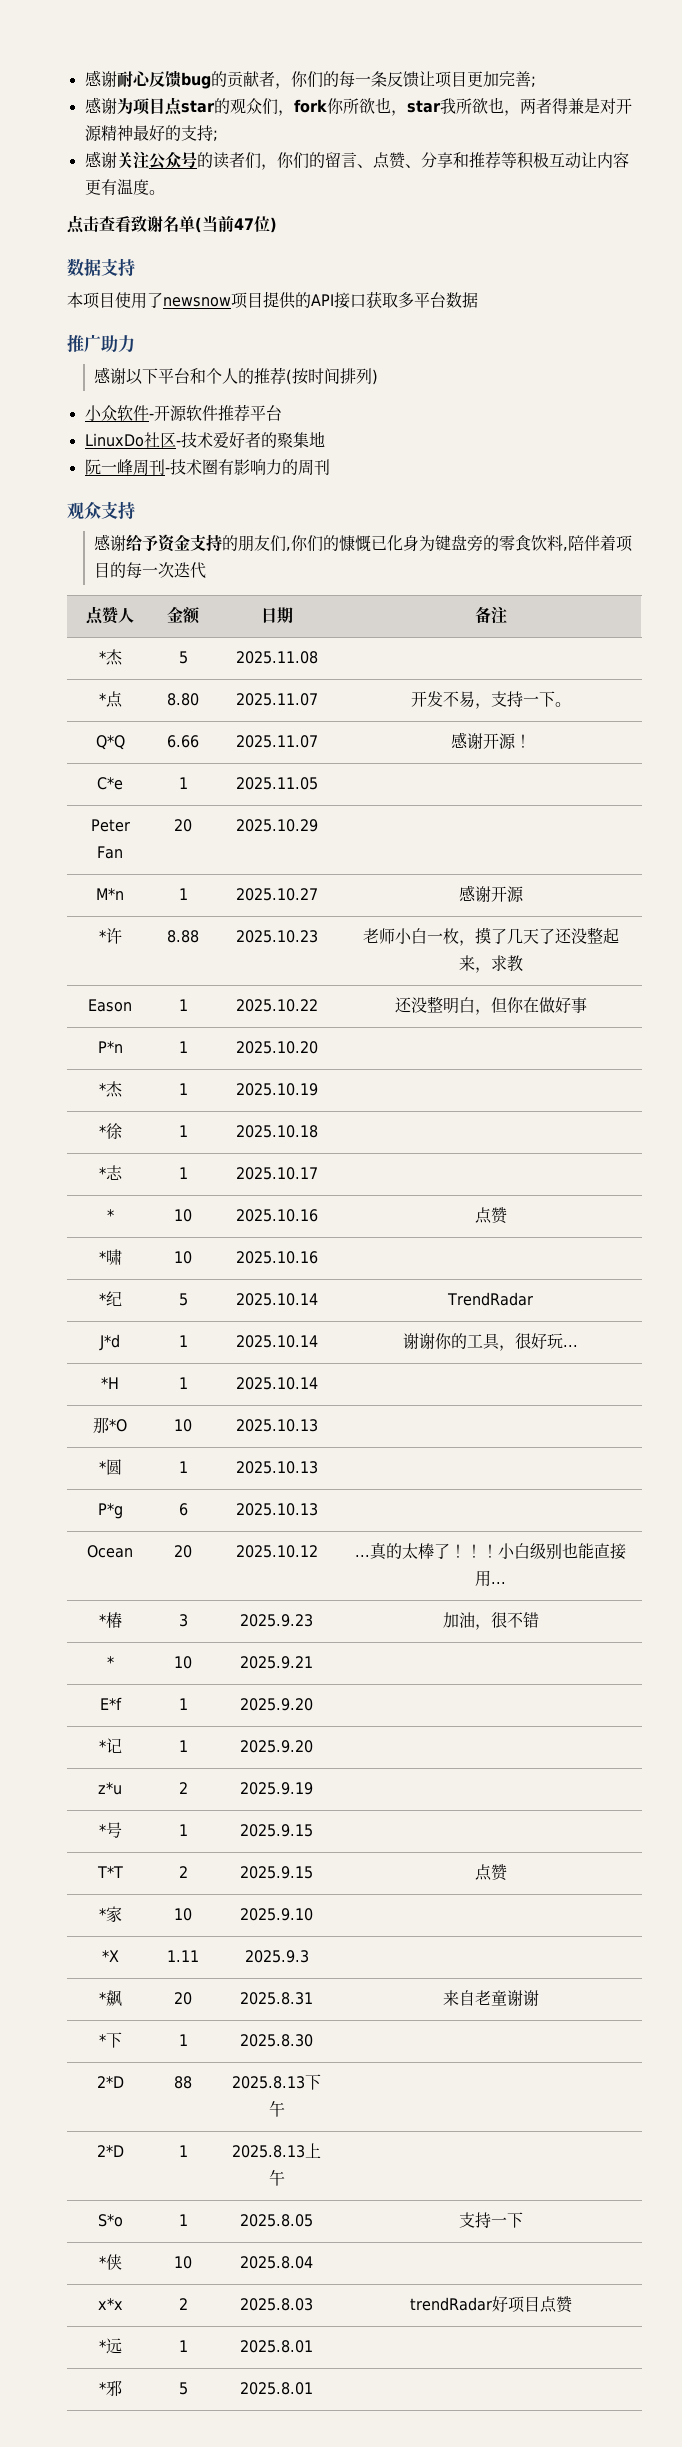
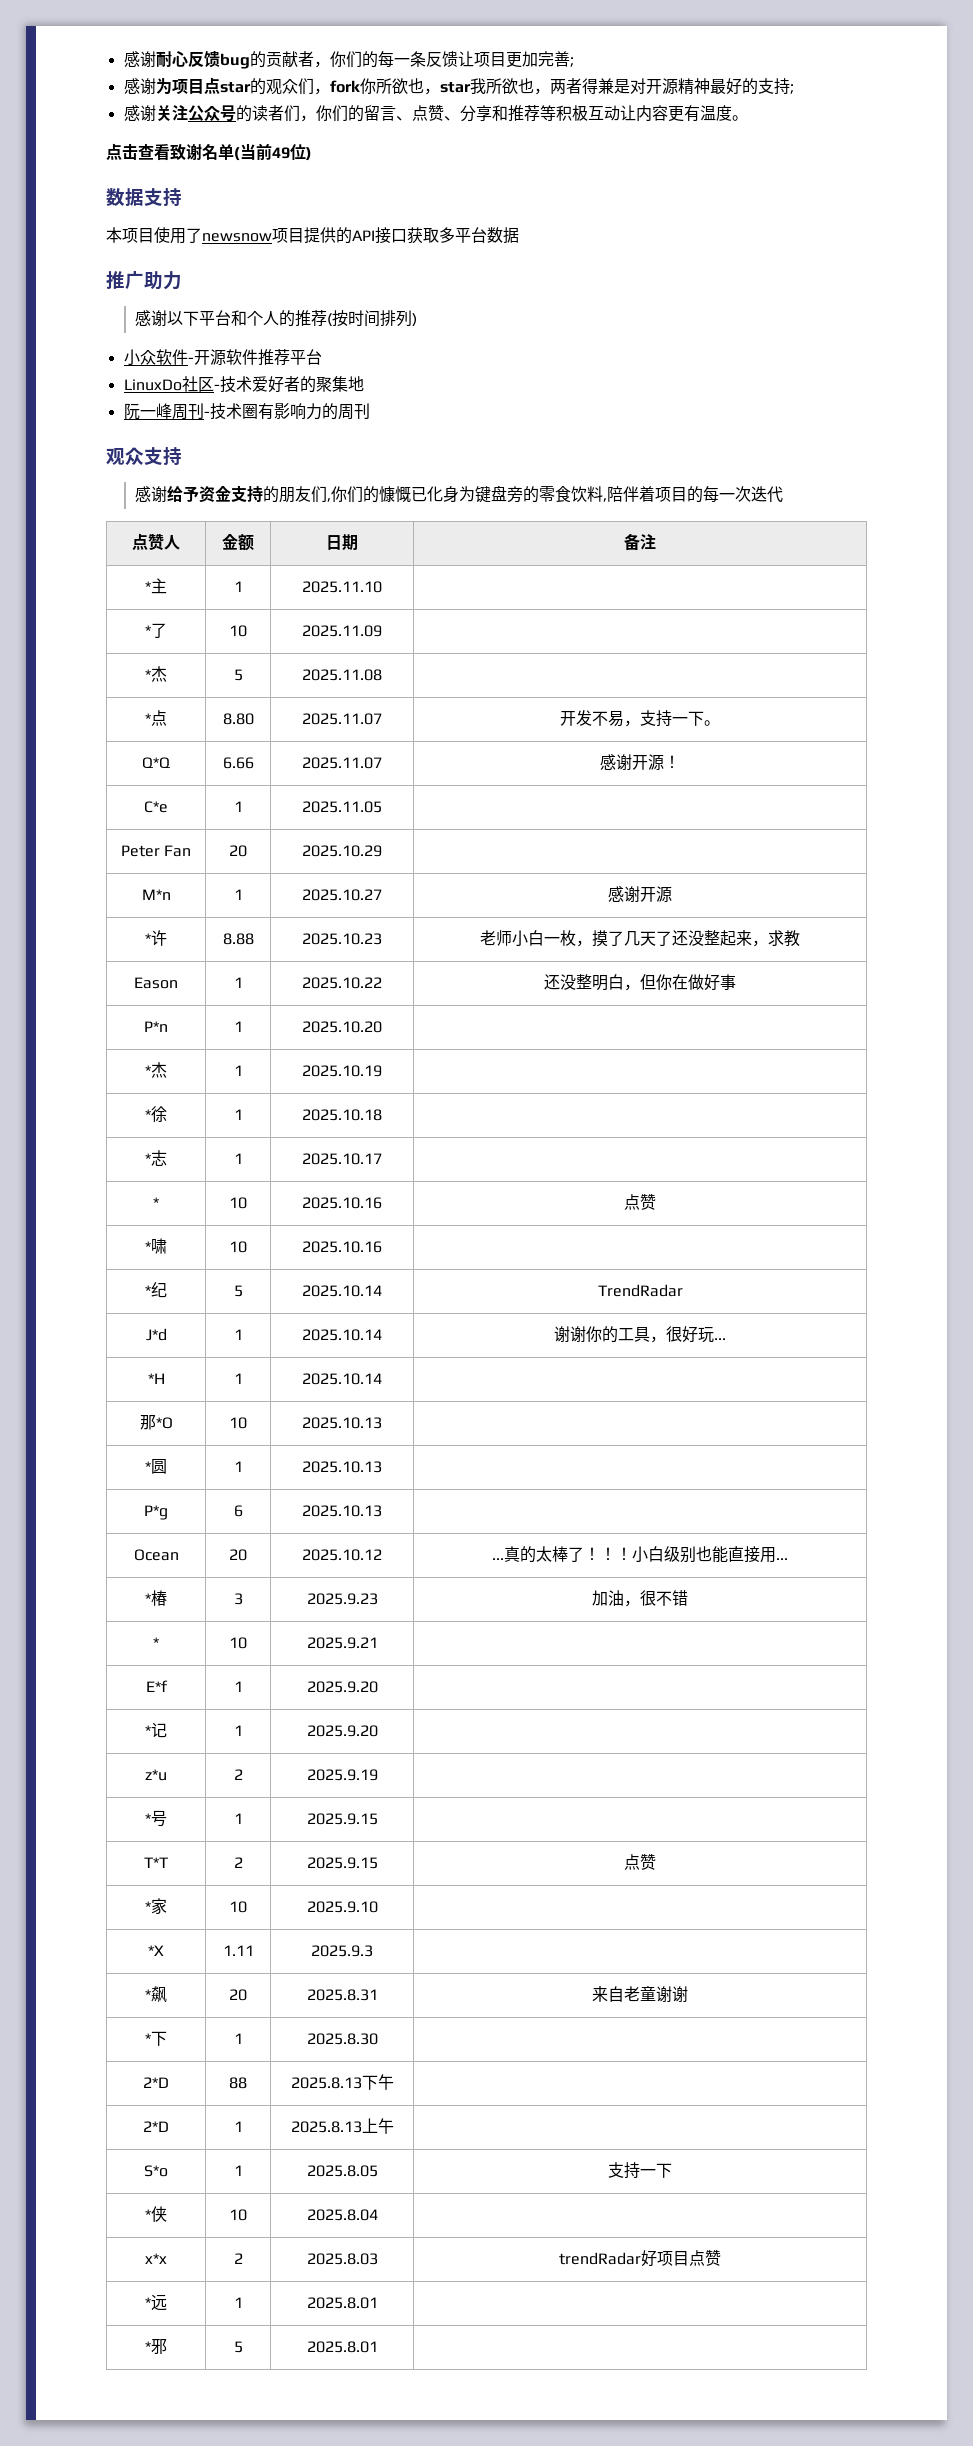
- 点击查看致谢名单(当前47位)
+ 点击查看致谢名单(当前49位)
+ *主 | 1 | 2025.11.10 |
+ *了 | 10 | 2025.11.09 |

